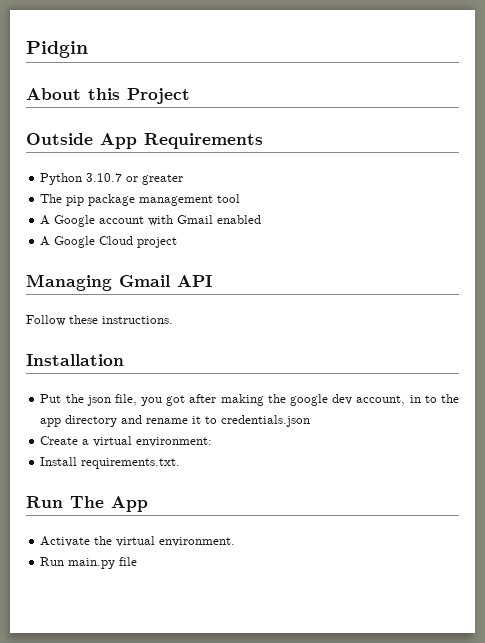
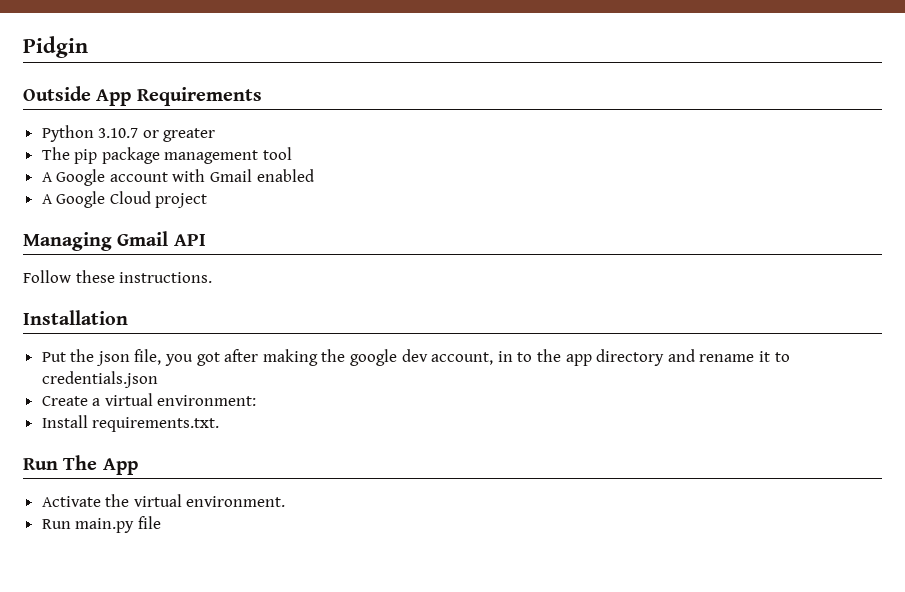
- About this Project

